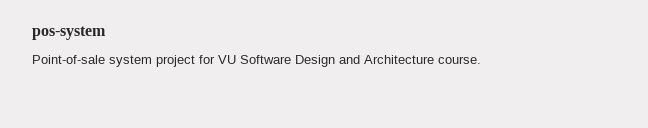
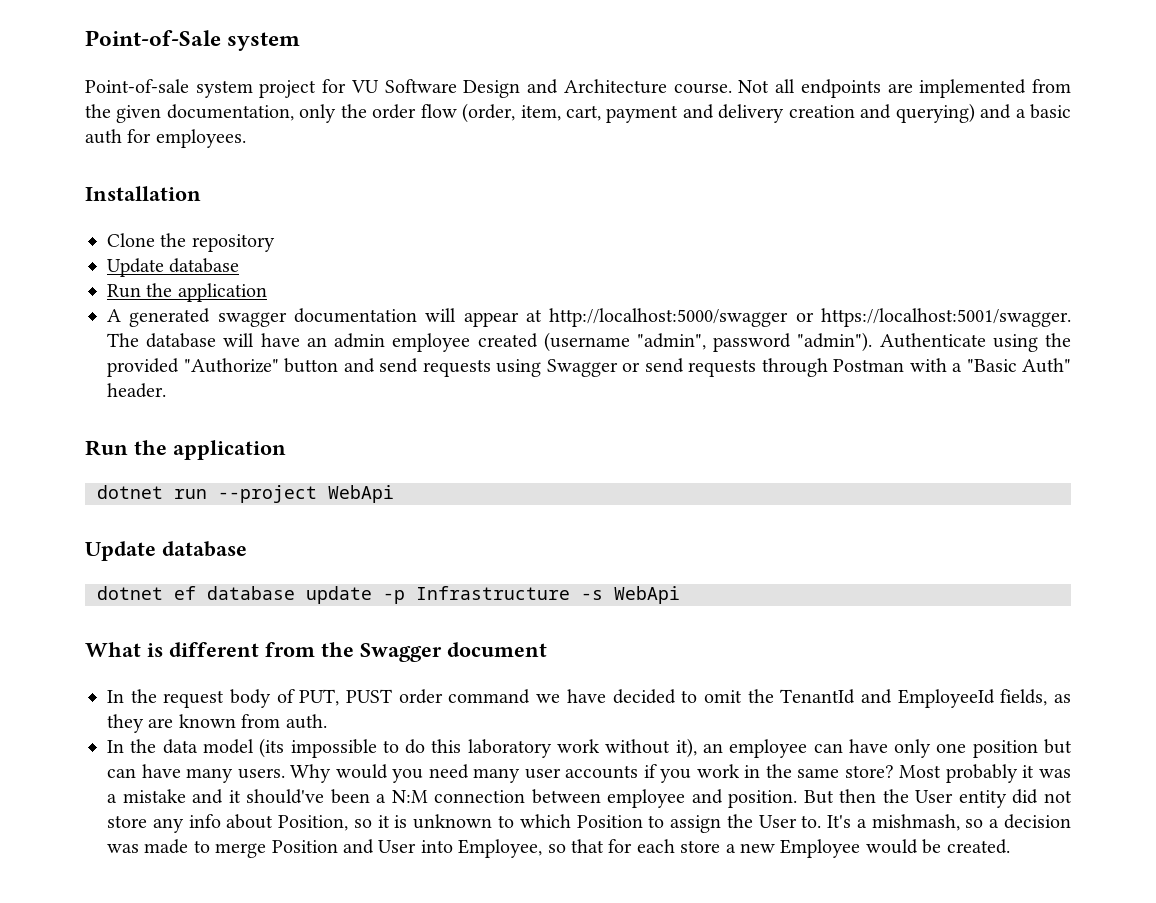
- pos-system
+ Point-of-Sale system
+ Not all endpoints are implemented from the given documentation, only the order flow (order, item, cart, payment and delivery creation and querying) and a basic auth for employees.
+ Installation
+ Clone the repository
+ Update database
+ Run the application
+ A generated swagger documentation will appear at http://localhost:5000/swagger or https://localhost:5001/swagger. The database will have an admin employee created (username "admin", password "admin"). Authenticate using the provided "Authorize" button and send requests using Swagger or send requests through Postman with a "Basic Auth" header.
+ Run the application
+ dotnet run --project WebApi
+ Update database
+ dotnet ef database update -p Infrastructure -s WebApi
+ What is different from the Swagger document
+ In the request body of PUT, PUST order command we have decided to omit the TenantId and EmployeeId fields, as they are known from auth.
+ In the data model (its impossible to do this laboratory work without it), an employee can have only one position but can have many users. Why would you need many user accounts if you work in the same store? Most probably it was a mistake and it should've been a N:M connection between employee and position. But then the User entity did not store any info about Position, so it is unknown to which Position to assign the User to. It's a mishmash, so a decision was made to merge Position and User into Employee, so that for each store a new Employee would be created.

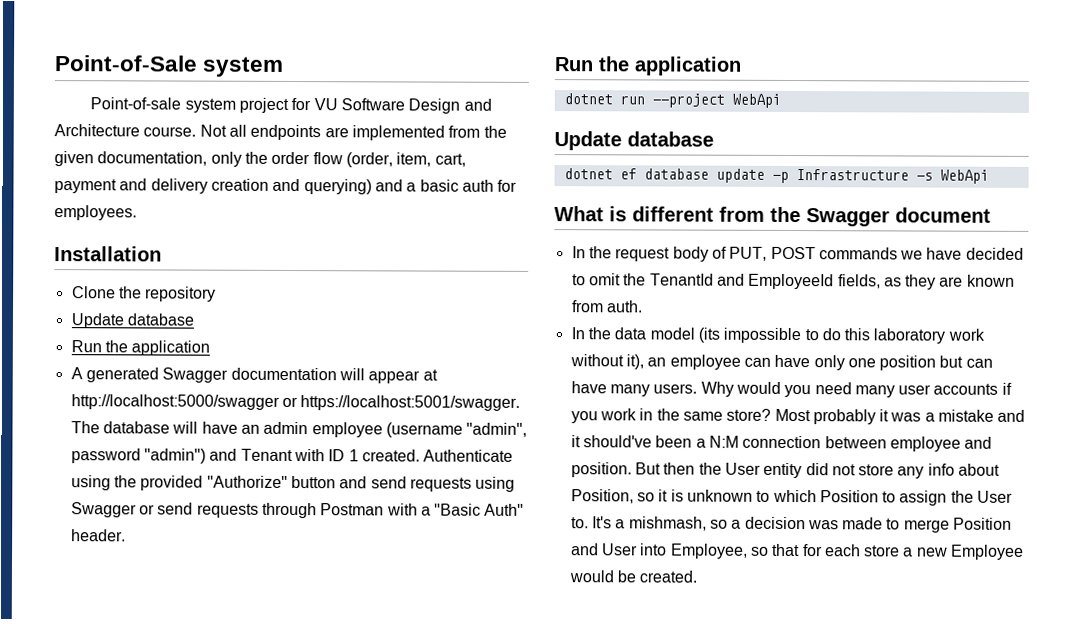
- A generated swagger documentation will appear at http://localhost:5000/swagger or https://localhost:5001/swagger.
+ A generated Swagger documentation will appear at http://localhost:5000/swagger or https://localhost:5001/swagger.
- The database will have an admin employee created (username "admin", password "admin").
+ The database will have an admin employee (username "admin", password "admin") and Tenant with ID 1 created.
- In the request body of PUT, PUST order command we have decided to omit the TenantId and EmployeeId fields, as they are known from auth.
+ In the request body of PUT, POST commands we have decided to omit the TenantId and EmployeeId fields, as they are known from auth.

